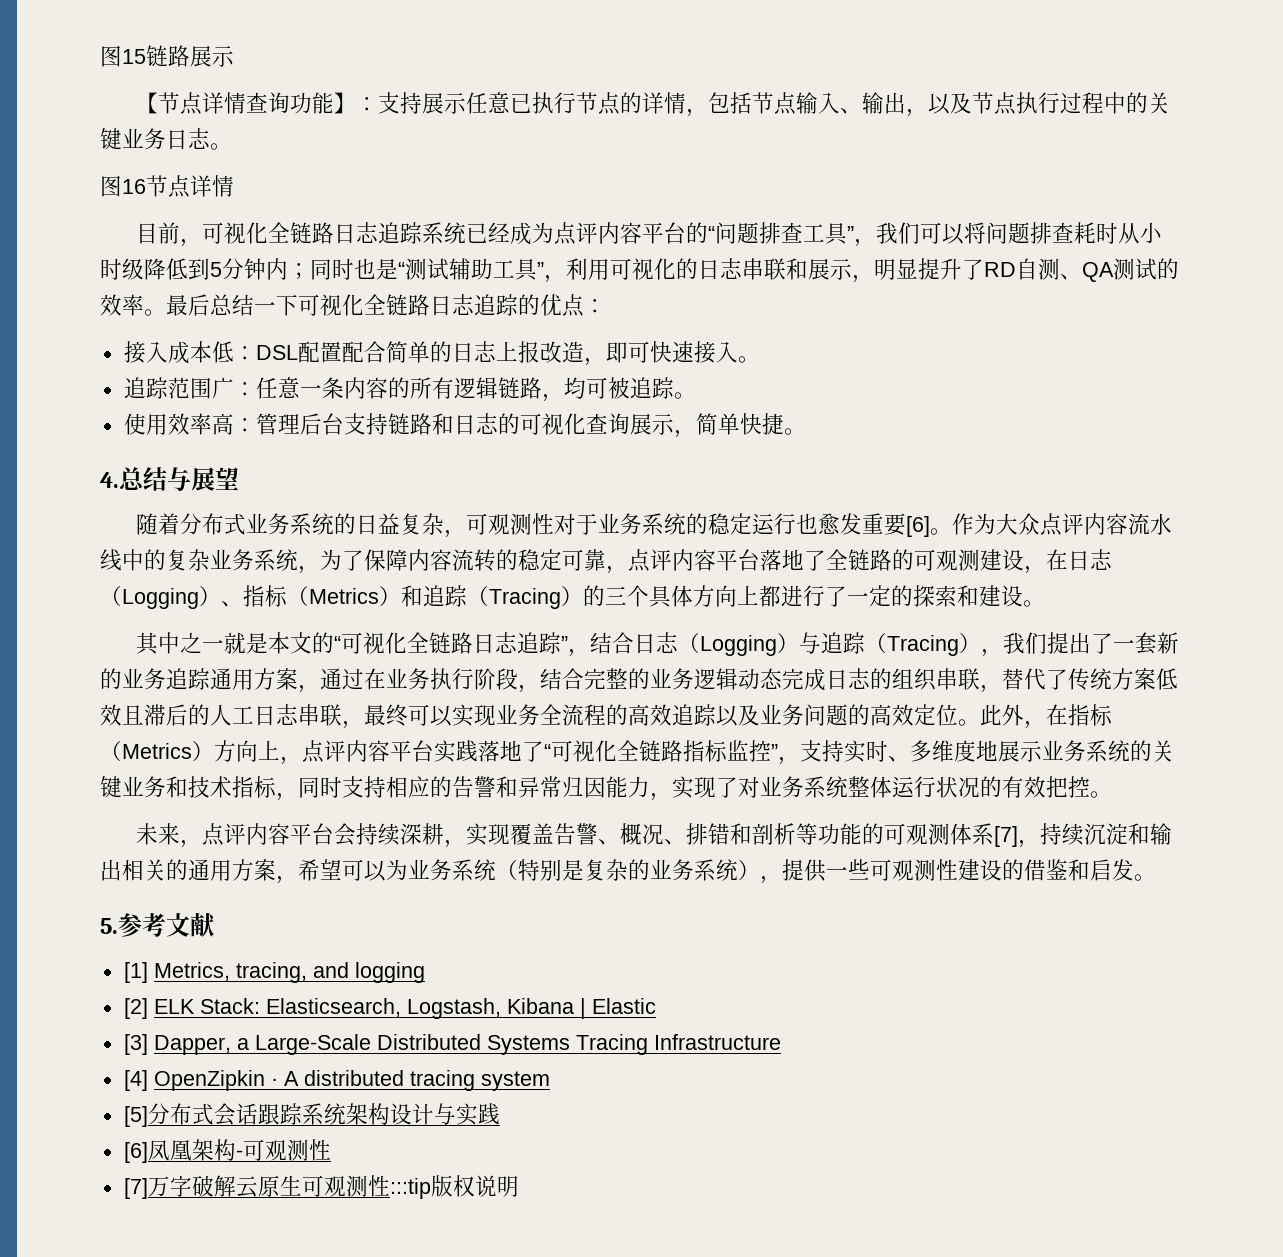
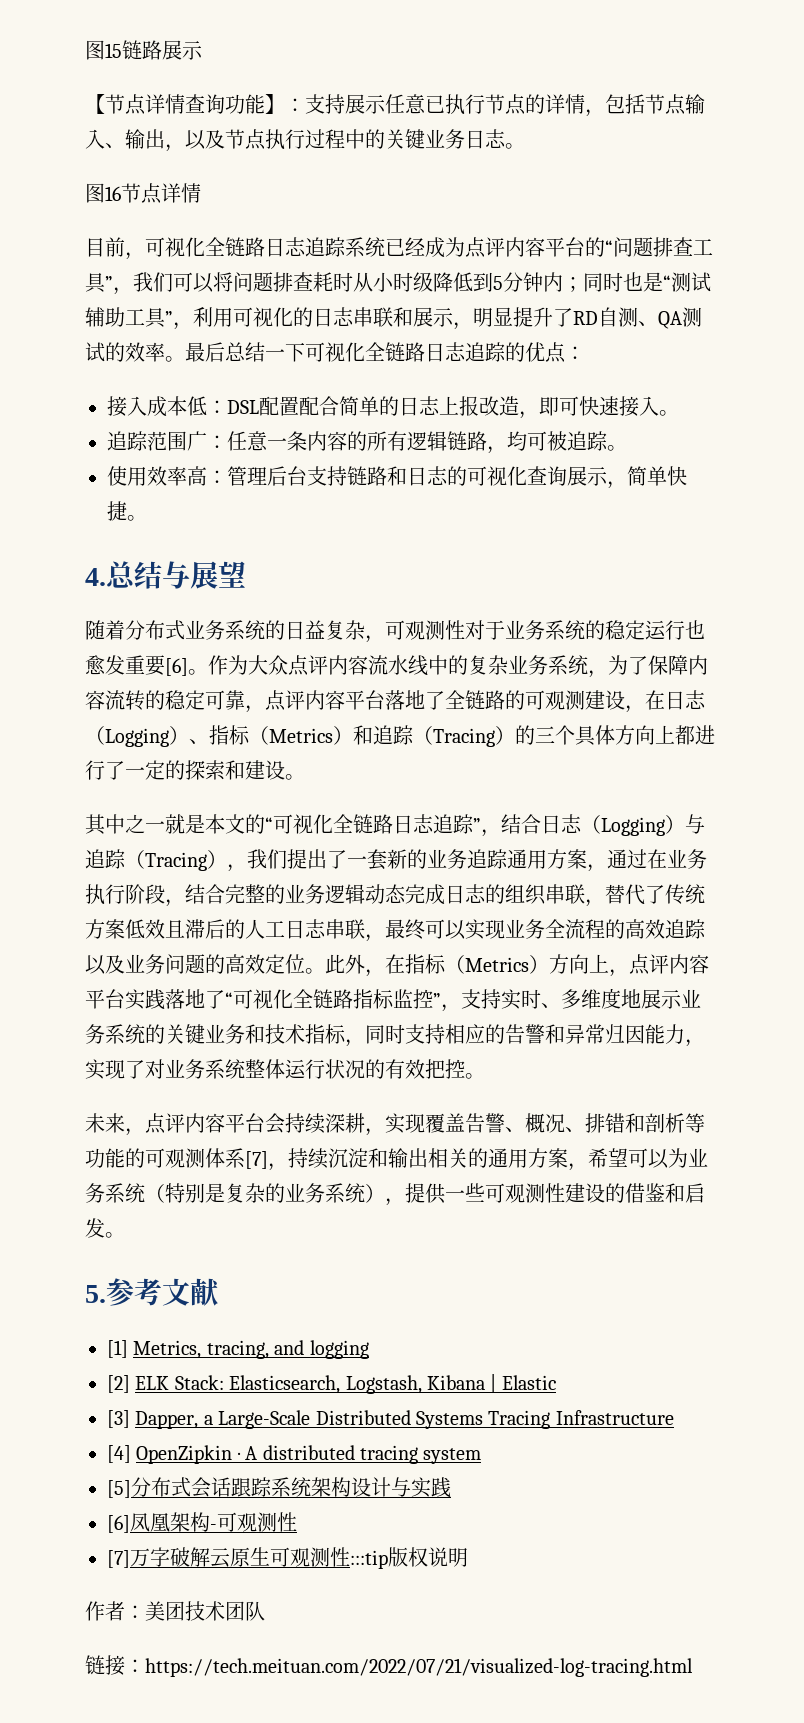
+ 作者：美团技术团队
+ 链接：https://tech.meituan.com/2022/07/21/visualized-log-tracing.html

